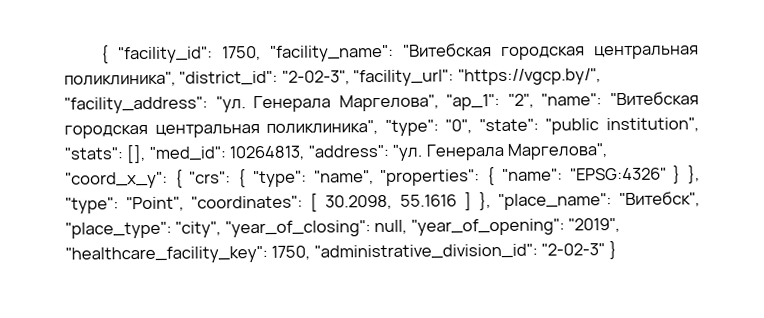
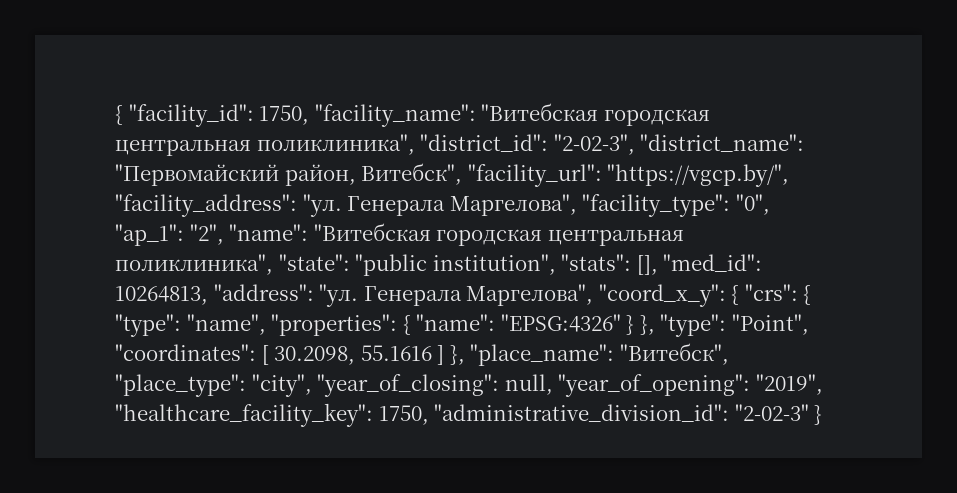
- "2-02-3", "facility_url":
+ "2-02-3", "district_name": "Первомайский район, Витебск", "facility_url":
- "ул. Генерала Маргелова", "ap_1":
+ "ул. Генерала Маргелова", "facility_type": "0", "ap_1":
- "Витебская городская центральная поликлиника", "type": "0", "state":
+ "Витебская городская центральная поликлиника", "state":

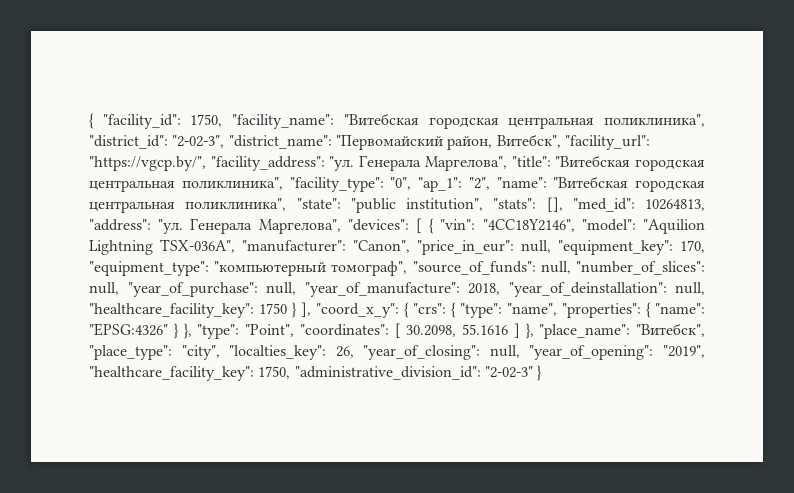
- "ул. Генерала Маргелова", "facility_type":
+ "ул. Генерала Маргелова", "title": "Витебская городская центральная поликлиника", "facility_type":
- "ул. Генерала Маргелова", "coord_x_y":
+ "ул. Генерала Маргелова", "devices": [ { "vin": "4СС18Y2146", "model": "Aquilion Lightning TSX-036A", "manufacturer": "Canon", "price_in_eur": null, "equipment_key": 170, "equipment_type": "компьютерный томограф", "source_of_funds": null, "number_of_slices": null, "year_of_purchase": null, "year_of_manufacture": 2018, "year_of_deinstallation": null, "healthcare_facility_key": 1750 } ], "coord_x_y":
- "city", "year_of_closing":
+ "city", "localties_key": 26, "year_of_closing":

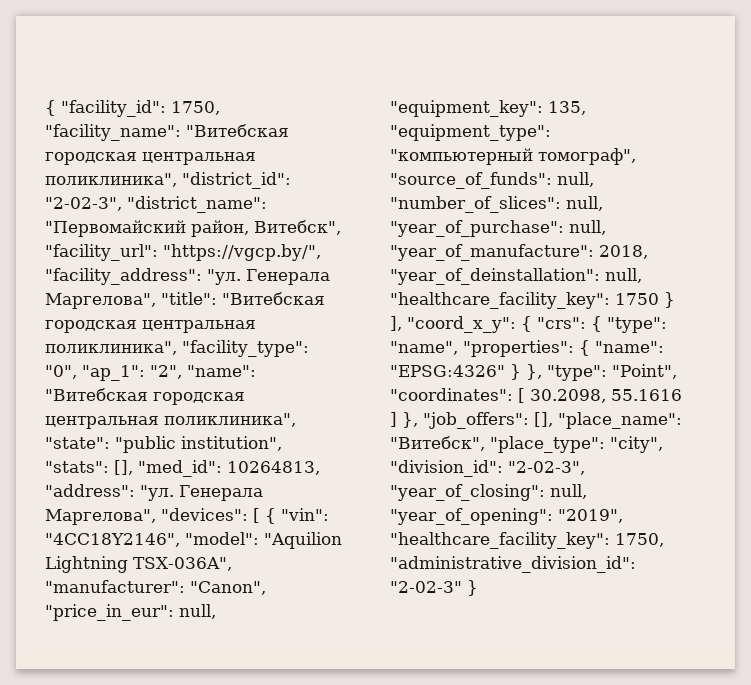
- 170, "equipment_type":
+ 135, "equipment_type":
- [ 30.2098, 55.1616 ] }, "place_name":
+ [ 30.2098, 55.1616 ] }, "job_offers": [], "place_name":
- "city", "localties_key": 26, "year_of_closing":
+ "city", "division_id": "2-02-3", "year_of_closing":

